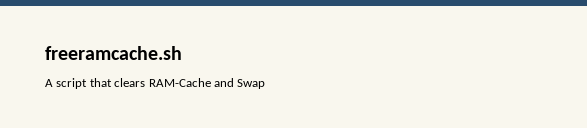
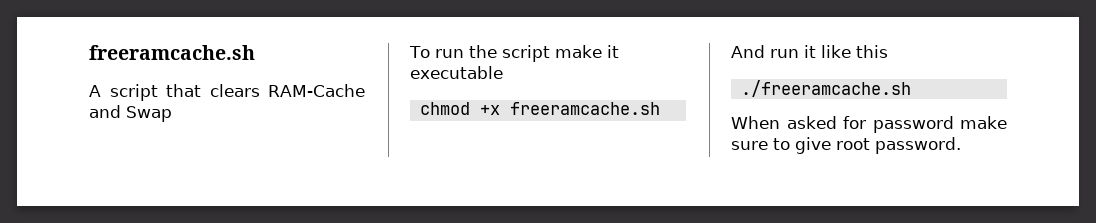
+ To run the script make it executable
+ chmod +x freeramcache.sh
+ And run it like this
+ ./freeramcache.sh
+ When asked for password make sure to give root password.

